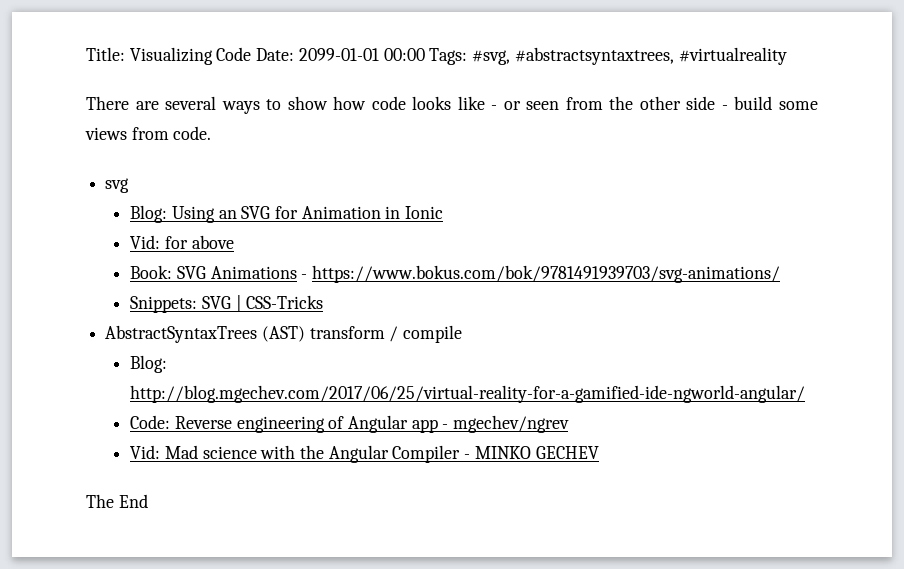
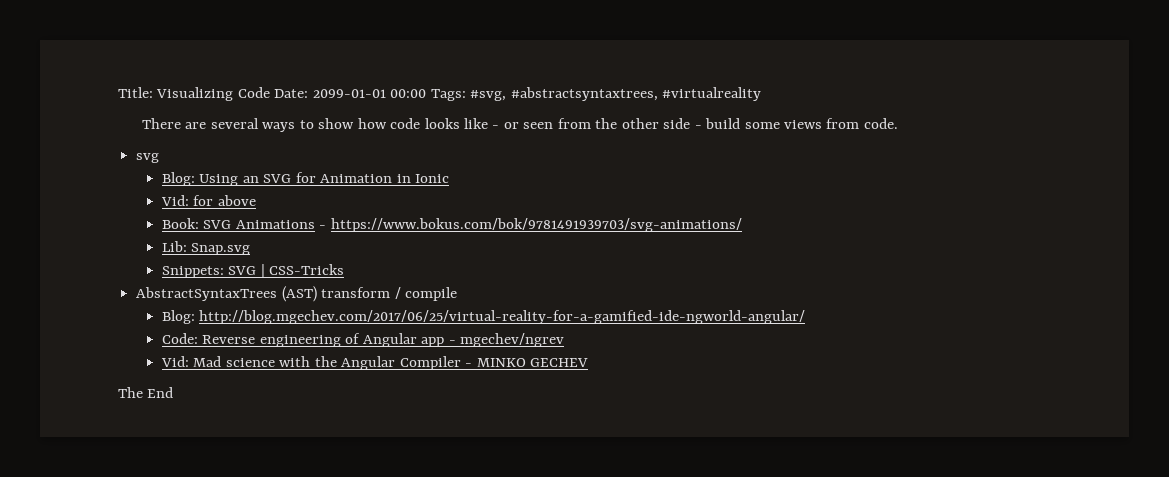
+ Lib: Snap.svg

